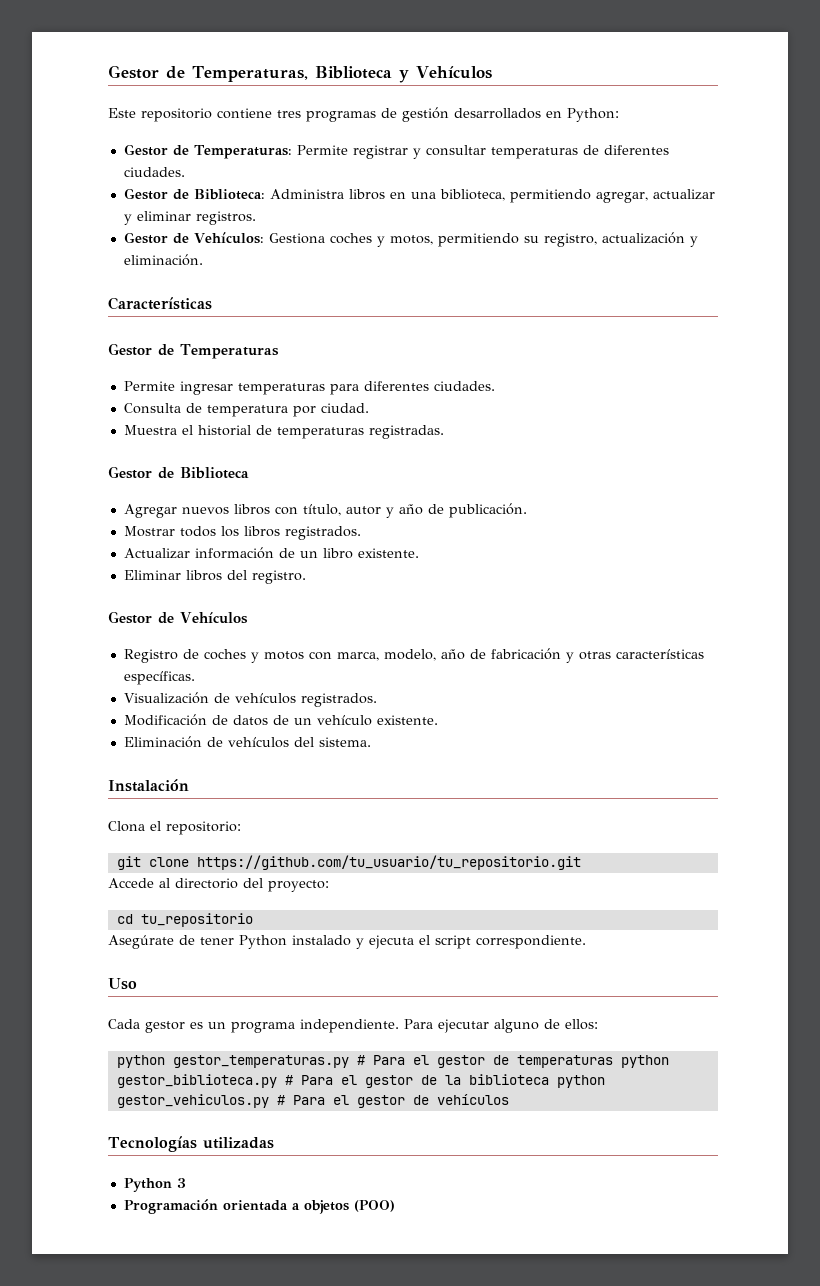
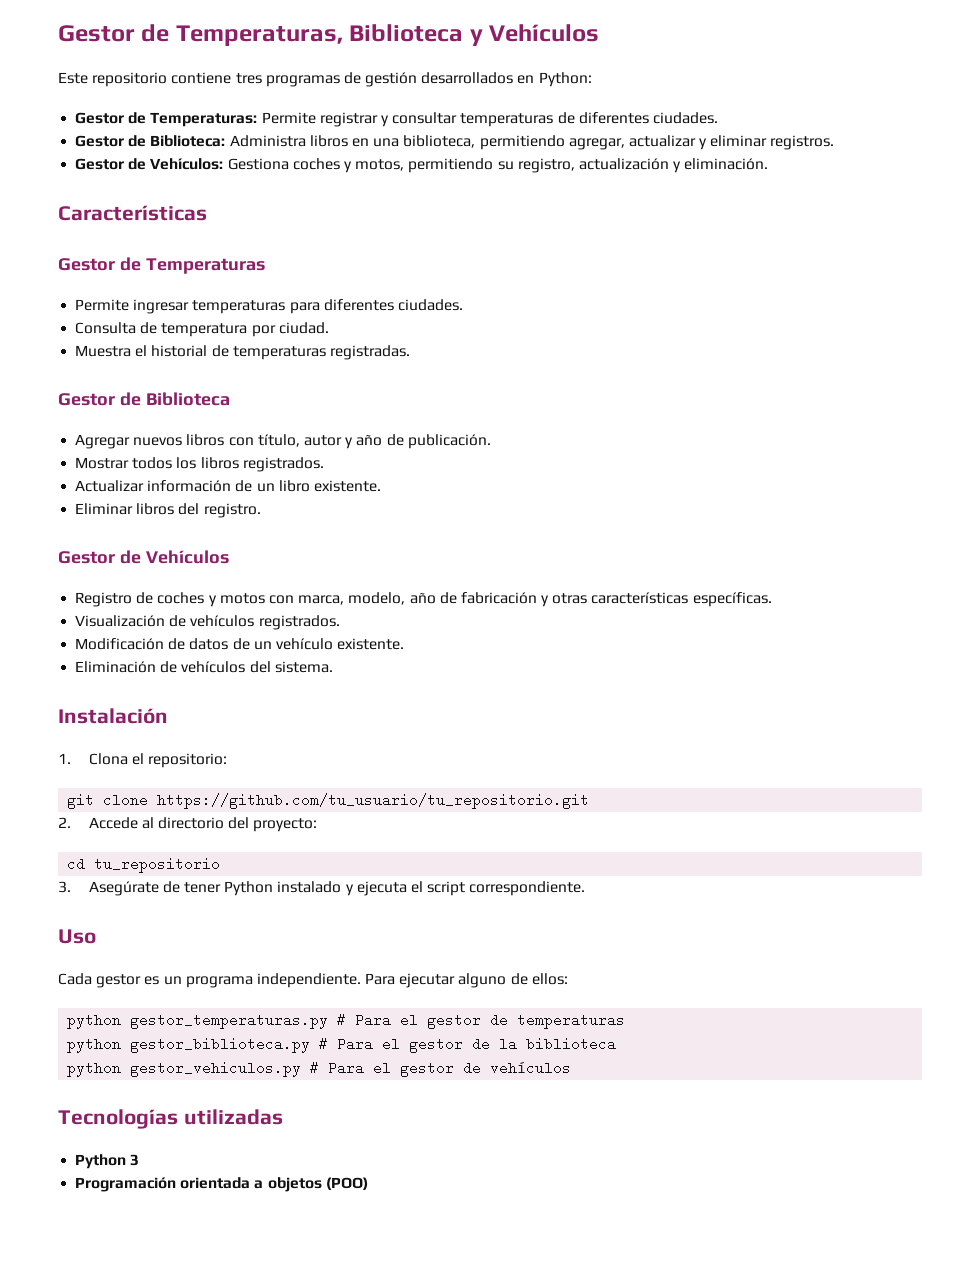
- Clona el repositorio:
+ 1. Clona el repositorio:
- Accede al directorio del proyecto:
+ 2. Accede al directorio del proyecto:
- Asegúrate de tener Python instalado y ejecuta el script correspondiente.
+ 3. Asegúrate de tener Python instalado y ejecuta el script correspondiente.
- python gestor_temperaturas.py # Para el gestor de temperaturas python gestor_biblioteca.py # Para el gestor de la biblioteca python gestor_vehiculos.py # Para el gestor de vehículos
+ python gestor_temperaturas.py # Para el gestor de temperaturas
+ python gestor_biblioteca.py # Para el gestor de la biblioteca
+ python gestor_vehiculos.py # Para el gestor de vehículos

